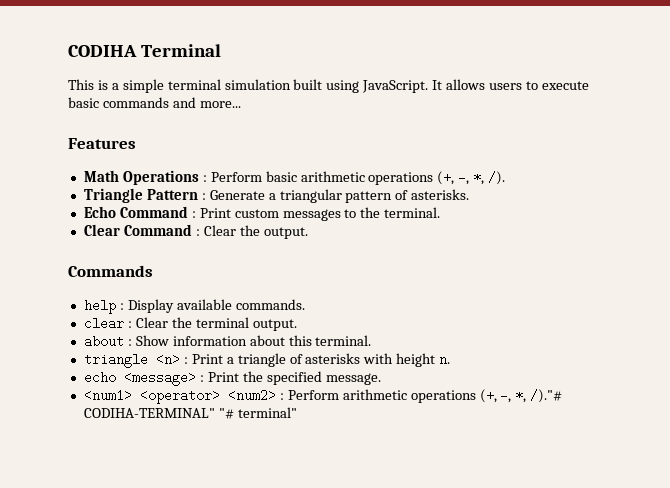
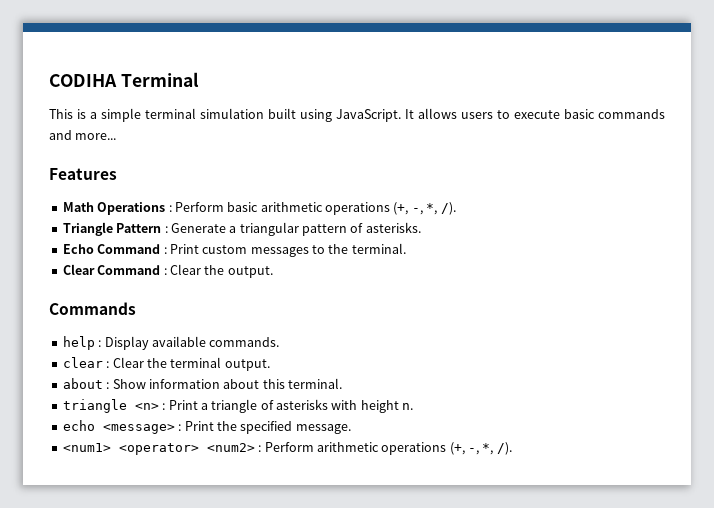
- <num1> <operator> <num2> : Perform arithmetic operations (+, -, *, /)."# CODIHA-TERMINAL" "# terminal"
+ <num1> <operator> <num2> : Perform arithmetic operations (+, -, *, /).

